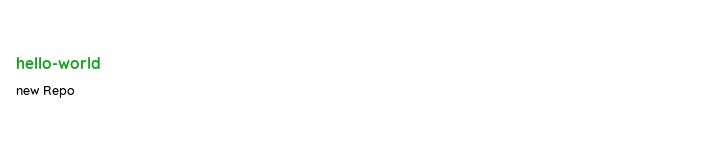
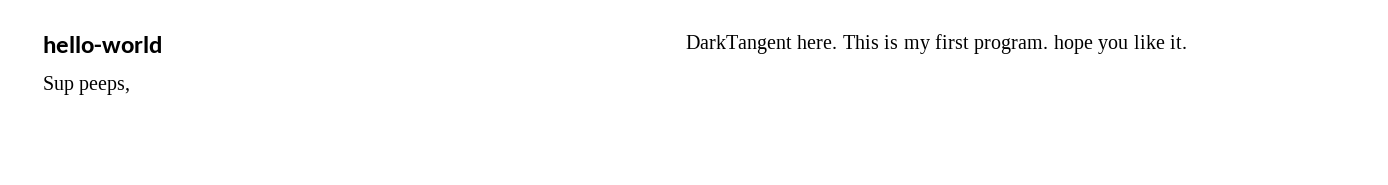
- new Repo
+ Sup peeps,
+ DarkTangent here. This is my first program. hope you like it.

